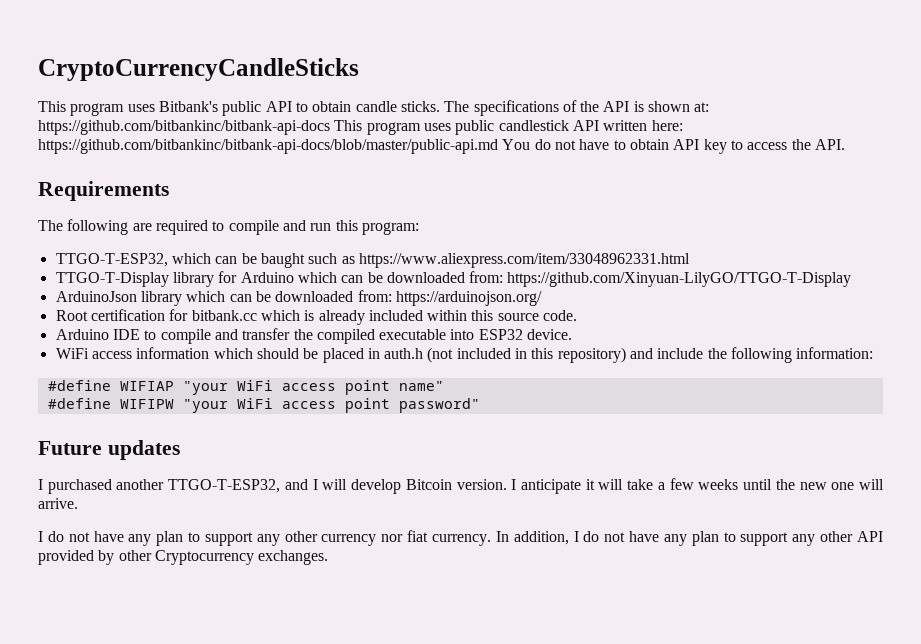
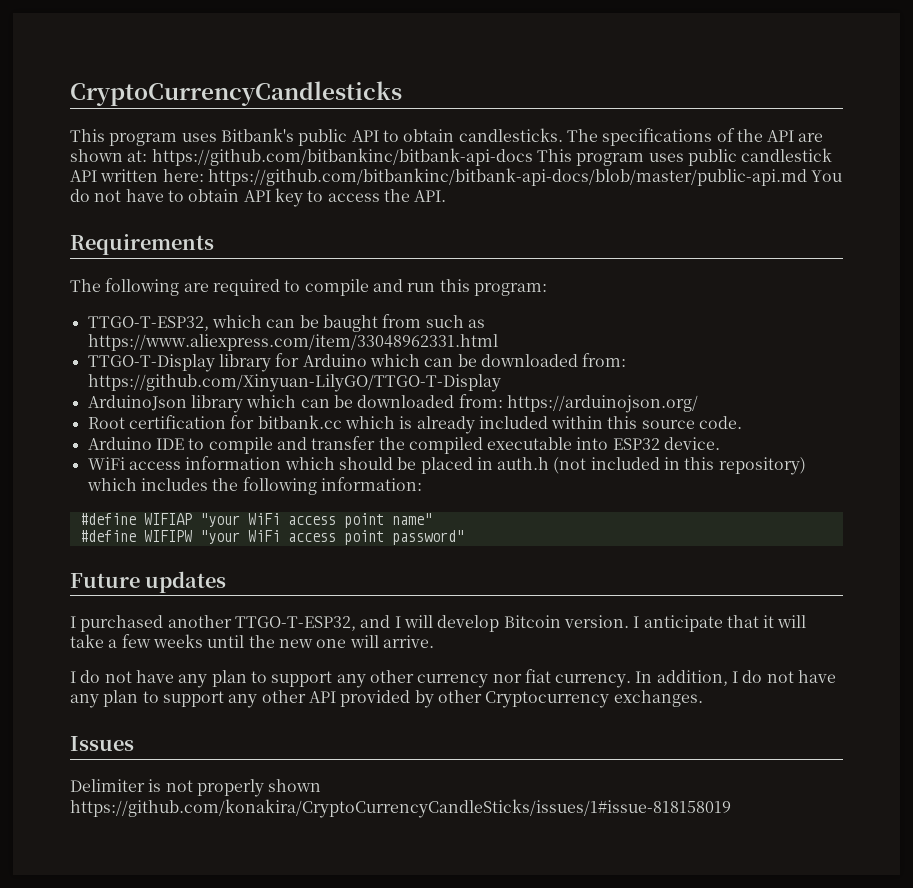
- CryptoCurrencyCandleSticks
+ CryptoCurrencyCandlesticks
- This program uses Bitbank's public API to obtain candle sticks.
+ This program uses Bitbank's public API to obtain candlesticks.
- The specifications of the API is shown at: https://github.com/bitbankinc/bitbank-api-docs This program uses public candlestick API written here: https://github.com/bitbankinc/bitbank-api-docs/blob/master/public-api.md You do not have to obtain API key to access the API.
+ The specifications of the API are shown at: https://github.com/bitbankinc/bitbank-api-docs This program uses public candlestick API written here: https://github.com/bitbankinc/bitbank-api-docs/blob/master/public-api.md You do not have to obtain API key to access the API.
- TTGO-T-ESP32, which can be baught such as https://www.aliexpress.com/item/33048962331.html
+ TTGO-T-ESP32, which can be baught from such as https://www.aliexpress.com/item/33048962331.html
- WiFi access information which should be placed in auth.h (not included in this repository) and include the following information:
+ WiFi access information which should be placed in auth.h (not included in this repository) which includes the following information:
- I anticipate it will take a few weeks until the new one will arrive.
+ I anticipate that it will take a few weeks until the new one will arrive.
+ Issues
+ Delimiter is not properly shown https://github.com/konakira/CryptoCurrencyCandleSticks/issues/1#issue-818158019

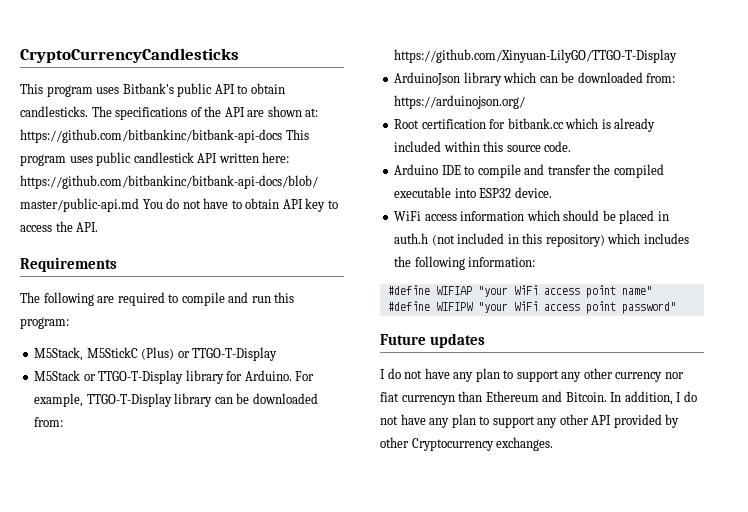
- TTGO-T-ESP32, which can be baught from such as https://www.aliexpress.com/item/33048962331.html
- TTGO-T-Display library for Arduino which can be downloaded from: https://github.com/Xinyuan-LilyGO/TTGO-T-Display
+ M5Stack, M5StickC (Plus) or TTGO-T-Display
+ M5Stack or TTGO-T-Display library for Arduino. For example, TTGO-T-Display library can be downloaded from: https://github.com/Xinyuan-LilyGO/TTGO-T-Display
- I purchased another TTGO-T-ESP32, and I will develop Bitcoin version. I anticipate that it will take a few weeks until the new one will arrive.
- I do not have any plan to support any other currency nor fiat currency.
+ I do not have any plan to support any other currency nor fiat currencyn than Ethereum and Bitcoin.
- Issues
- Delimiter is not properly shown https://github.com/konakira/CryptoCurrencyCandleSticks/issues/1#issue-818158019

